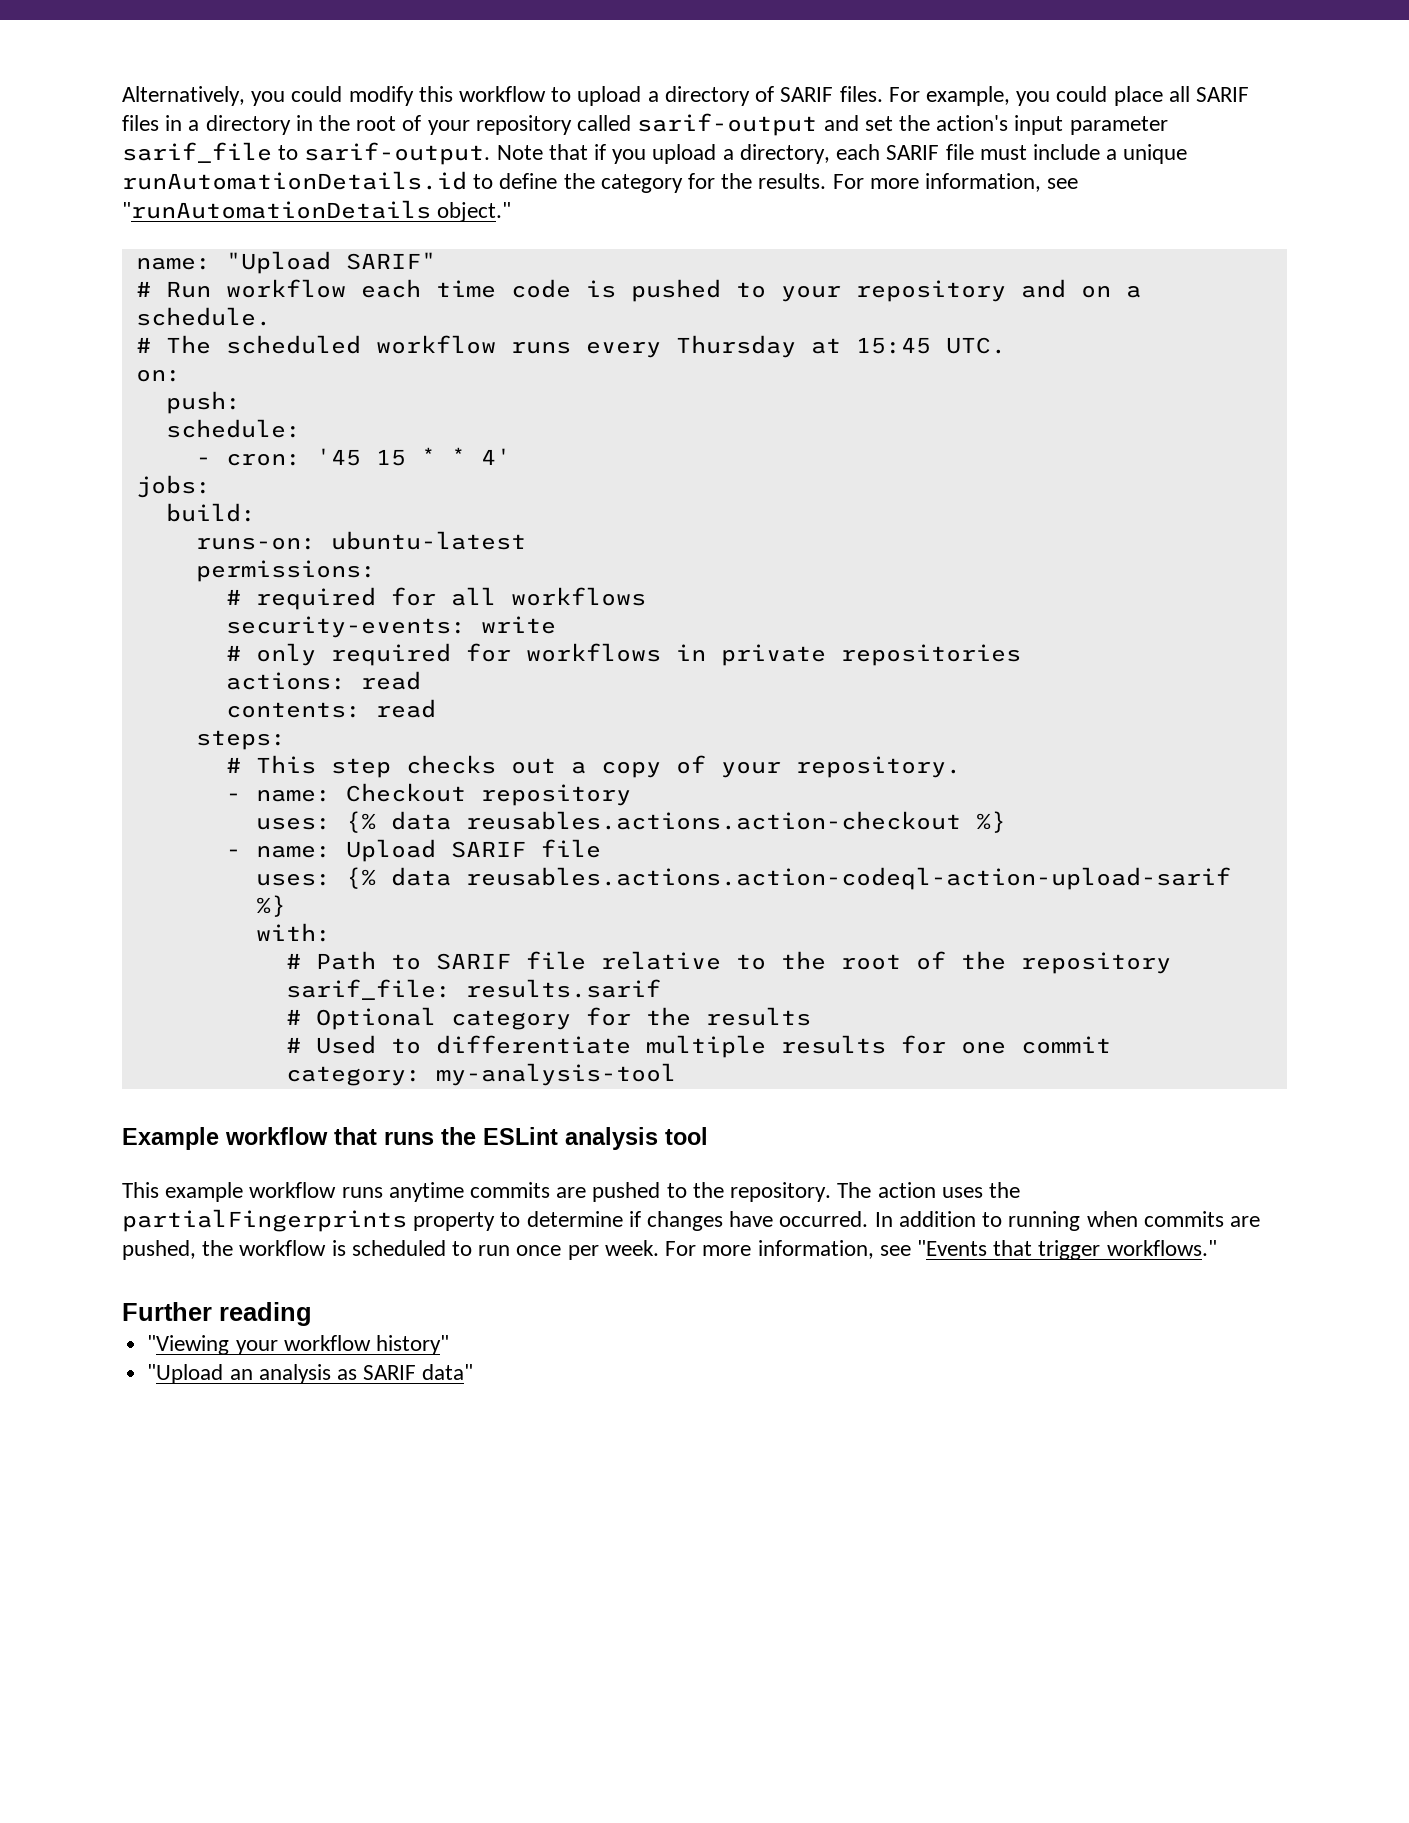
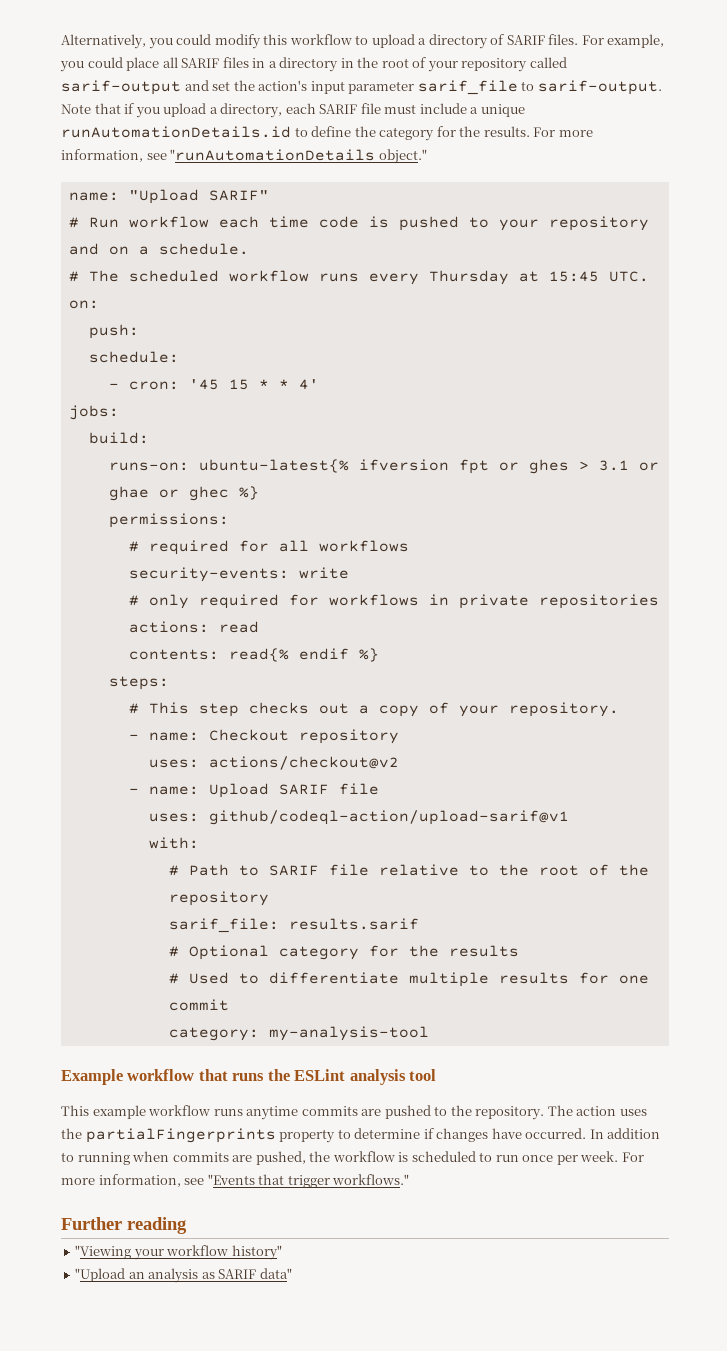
- runs-on: ubuntu-latest
+ runs-on: ubuntu-latest{% ifversion fpt or ghes > 3.1 or ghae or ghec %}
- contents: read
+ contents: read{% endif %}
- uses: {% data reusables.actions.action-checkout %}
+ uses: actions/checkout@v2
- uses: {% data reusables.actions.action-codeql-action-upload-sarif %}
+ uses: github/codeql-action/upload-sarif@v1

